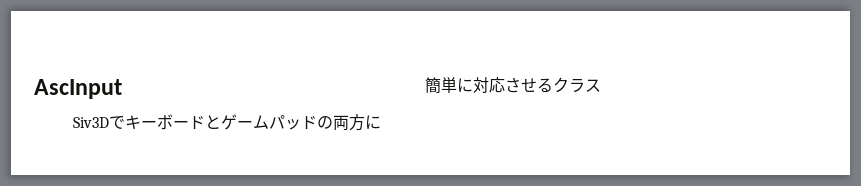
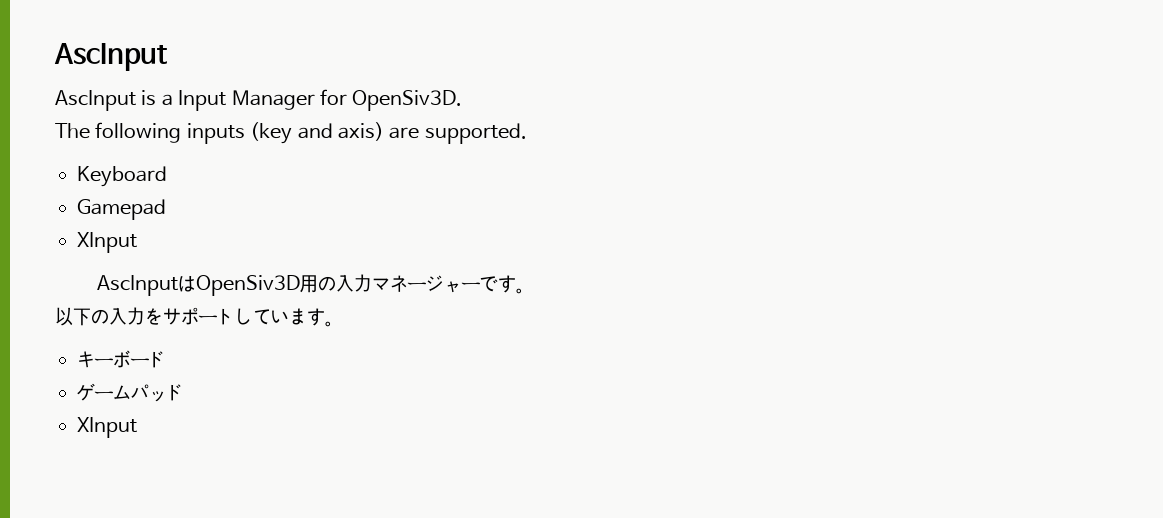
- Siv3Dでキーボードとゲームパッドの両方に簡単に対応させるクラス
+ AscInput is a Input Manager for OpenSiv3D.
+ The following inputs (key and axis) are supported.
+ Keyboard
+ Gamepad
+ XInput
+ AscInputはOpenSiv3D用の入力マネージャーです。
+ 以下の入力をサポートしています。
+ キーボード
+ ゲームパッド
+ XInput

